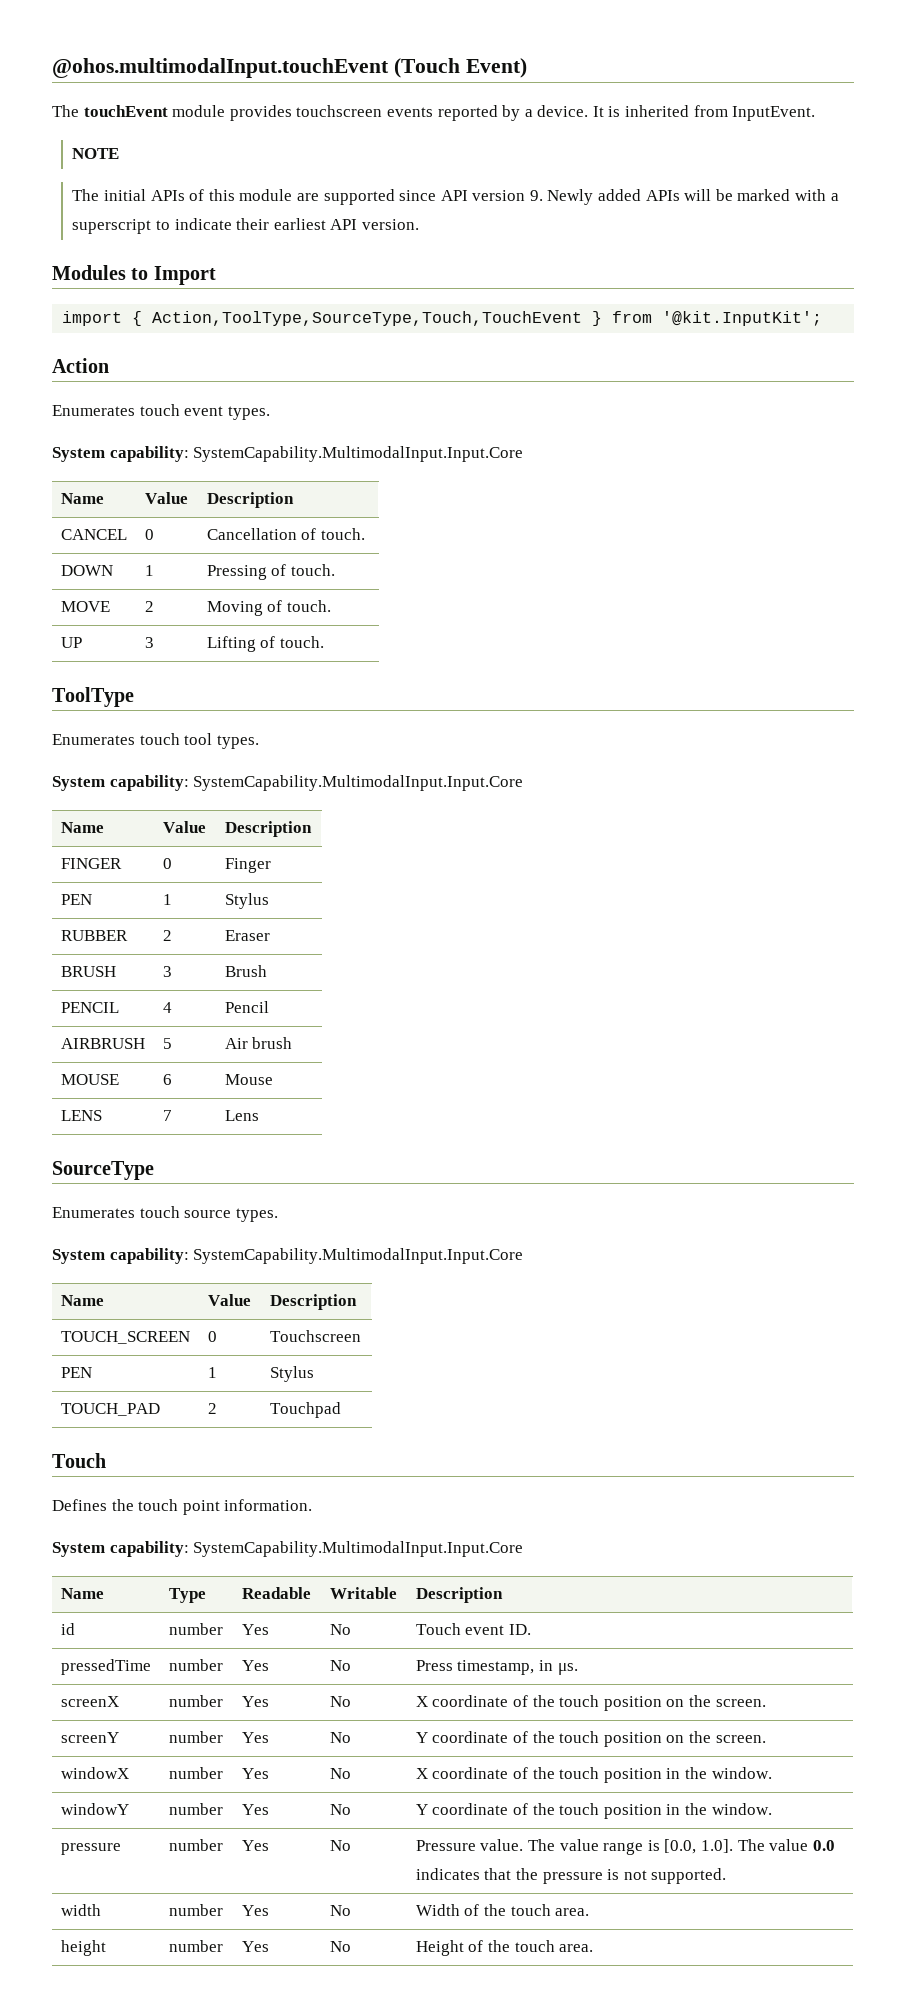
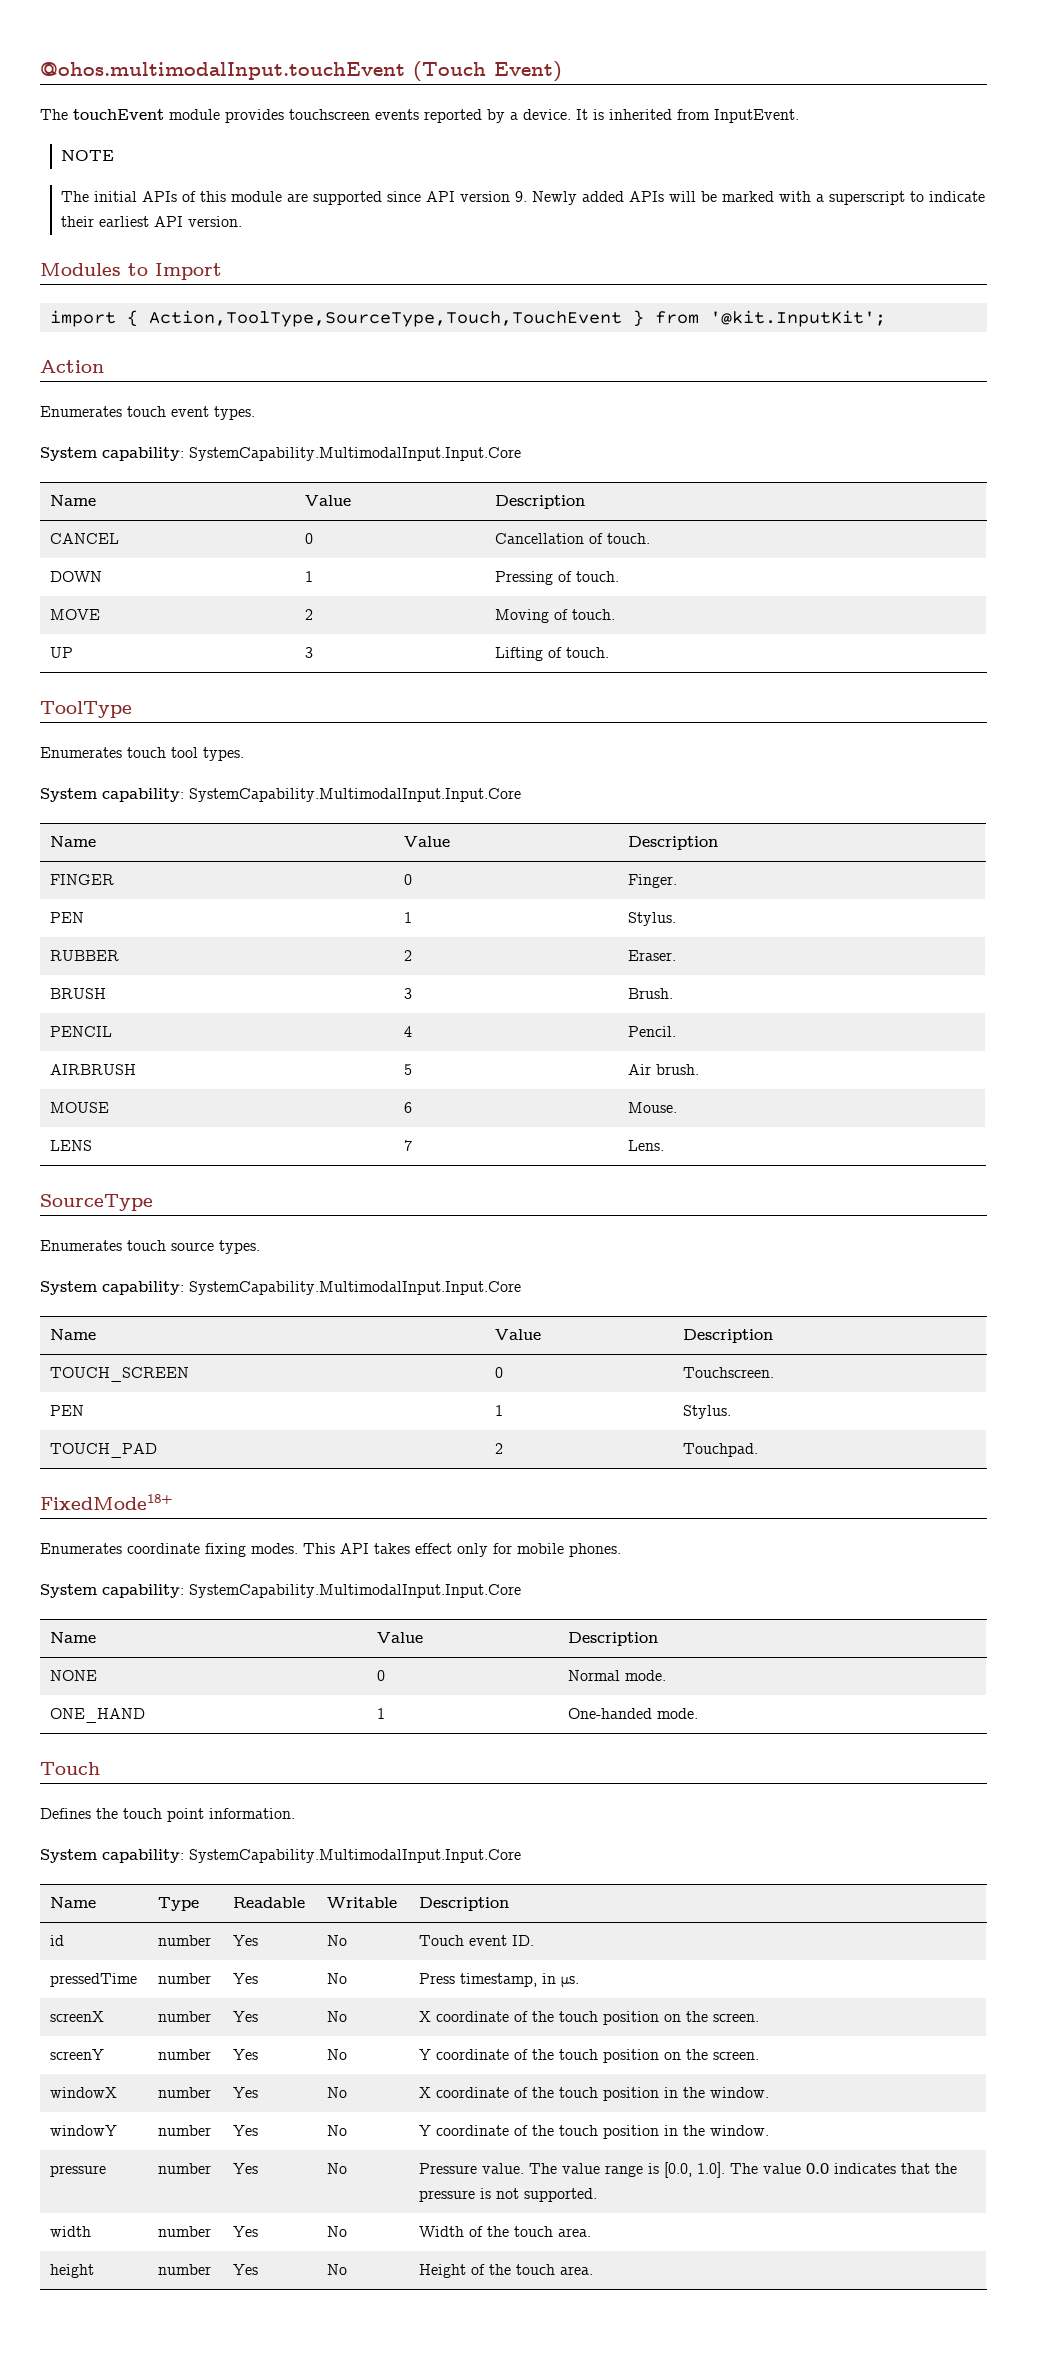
- FINGER | 0 | Finger
- PEN | 1 | Stylus
+ FINGER | 0 | Finger.
+ PEN | 1 | Stylus.
- RUBBER | 2 | Eraser
+ RUBBER | 2 | Eraser.
- BRUSH | 3 | Brush
+ BRUSH | 3 | Brush.
- PENCIL | 4 | Pencil
+ PENCIL | 4 | Pencil.
- AIRBRUSH | 5 | Air brush
+ AIRBRUSH | 5 | Air brush.
- MOUSE | 6 | Mouse
+ MOUSE | 6 | Mouse.
- LENS | 7 | Lens
+ LENS | 7 | Lens.
- TOUCH_SCREEN | 0 | Touchscreen
- PEN | 1 | Stylus
+ TOUCH_SCREEN | 0 | Touchscreen.
+ PEN | 1 | Stylus.
- TOUCH_PAD | 2 | Touchpad
+ TOUCH_PAD | 2 | Touchpad.
+ FixedMode18+
+ Enumerates coordinate fixing modes. This API takes effect only for mobile phones.
+ System capability: SystemCapability.MultimodalInput.Input.Core
+ Name | Value | Description
+ NONE | 0 | Normal mode.
+ ONE_HAND | 1 | One-handed mode.

